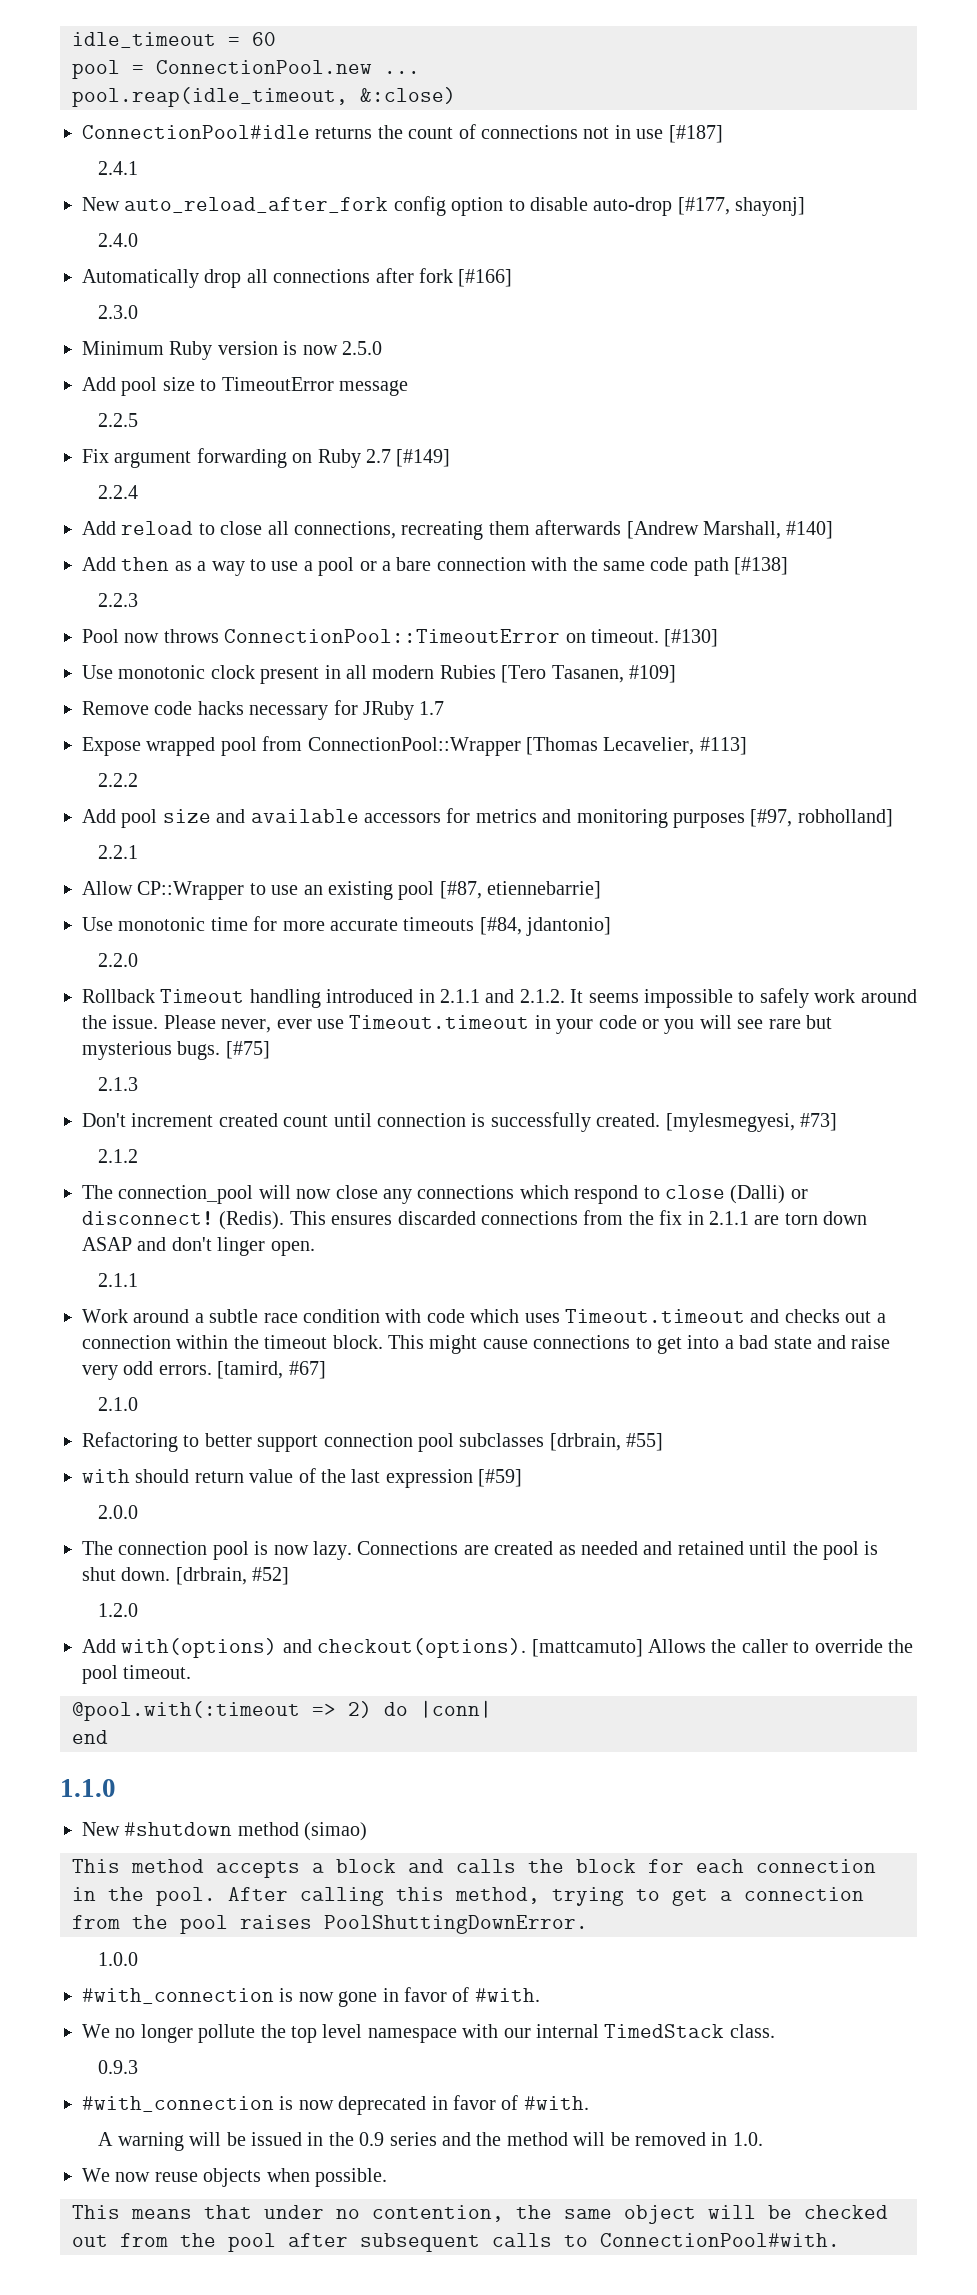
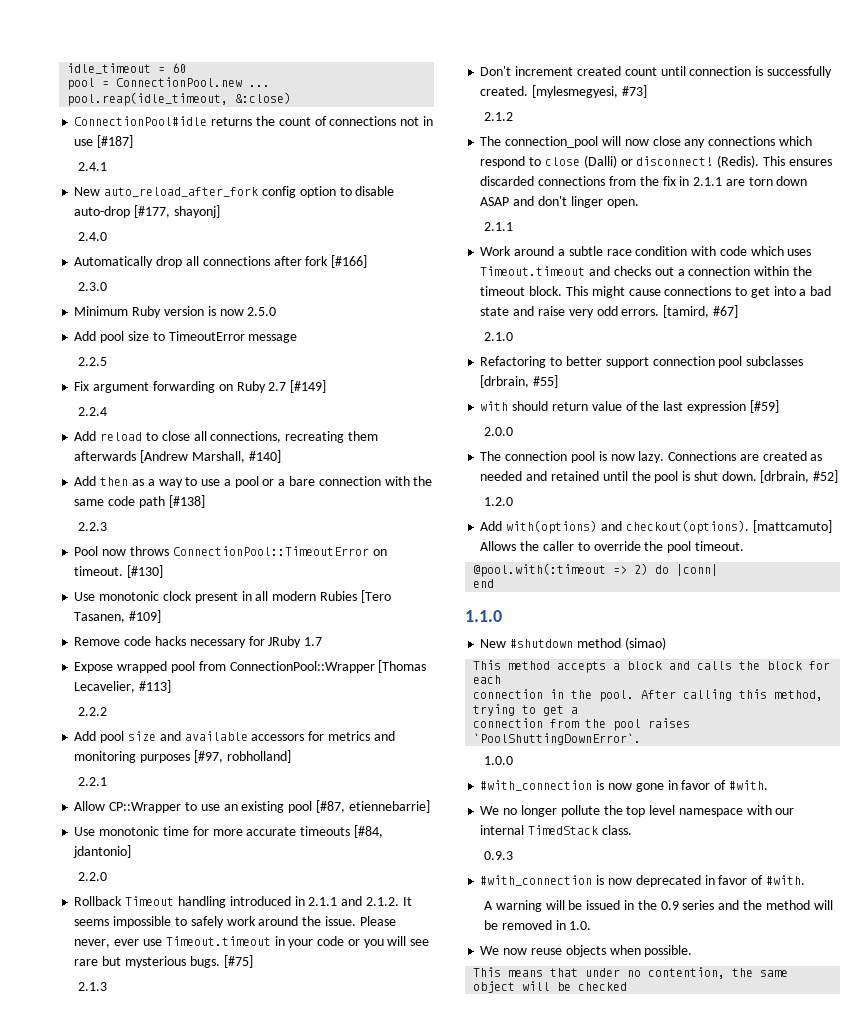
- This method accepts a block and calls the block for each connection in the pool.
+ This method accepts a block and calls the block for each
+ connection in the pool.
- After calling this method, trying to get a connection from the pool raises PoolShuttingDownError.
+ After calling this method, trying to get a
+ connection from the pool raises `PoolShuttingDownError`.
- This means that under no contention, the same object will be checked out from the pool after subsequent calls to ConnectionPool#with.
+ This means that under no contention, the same object will be checked

